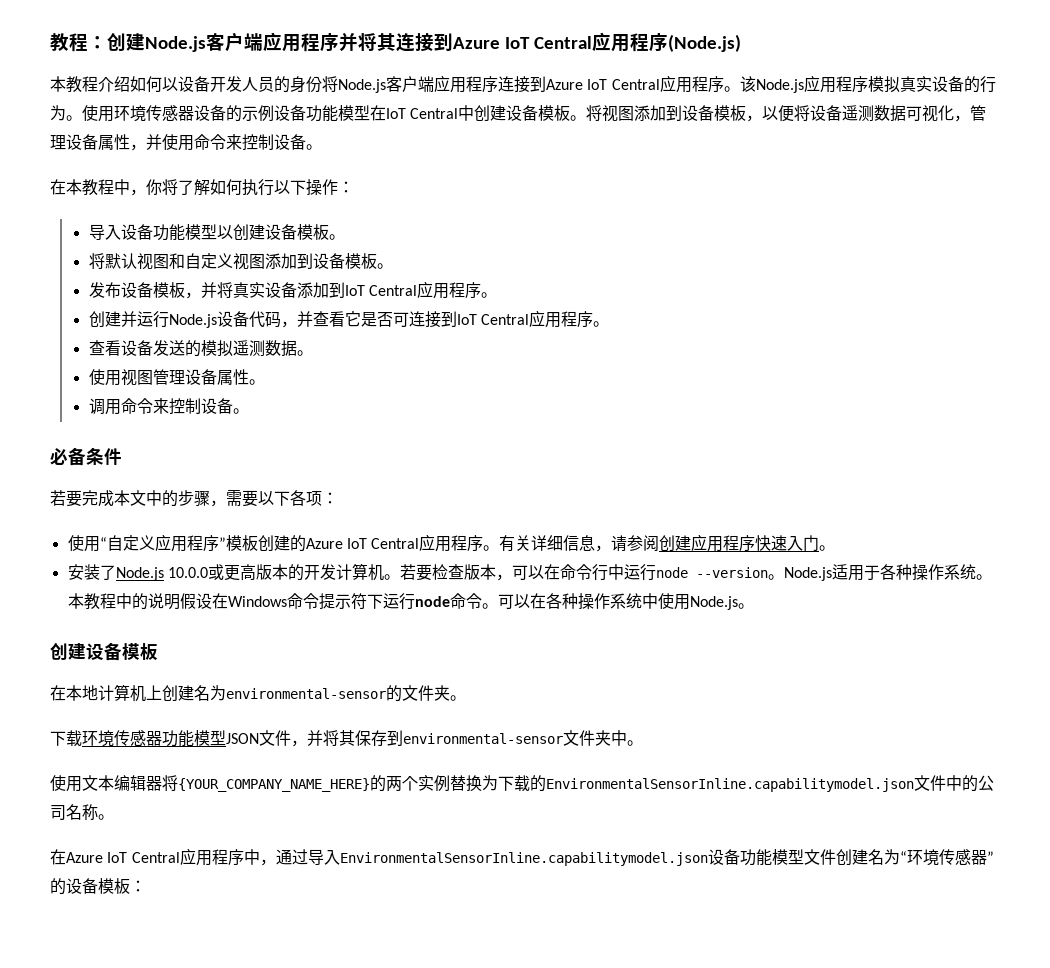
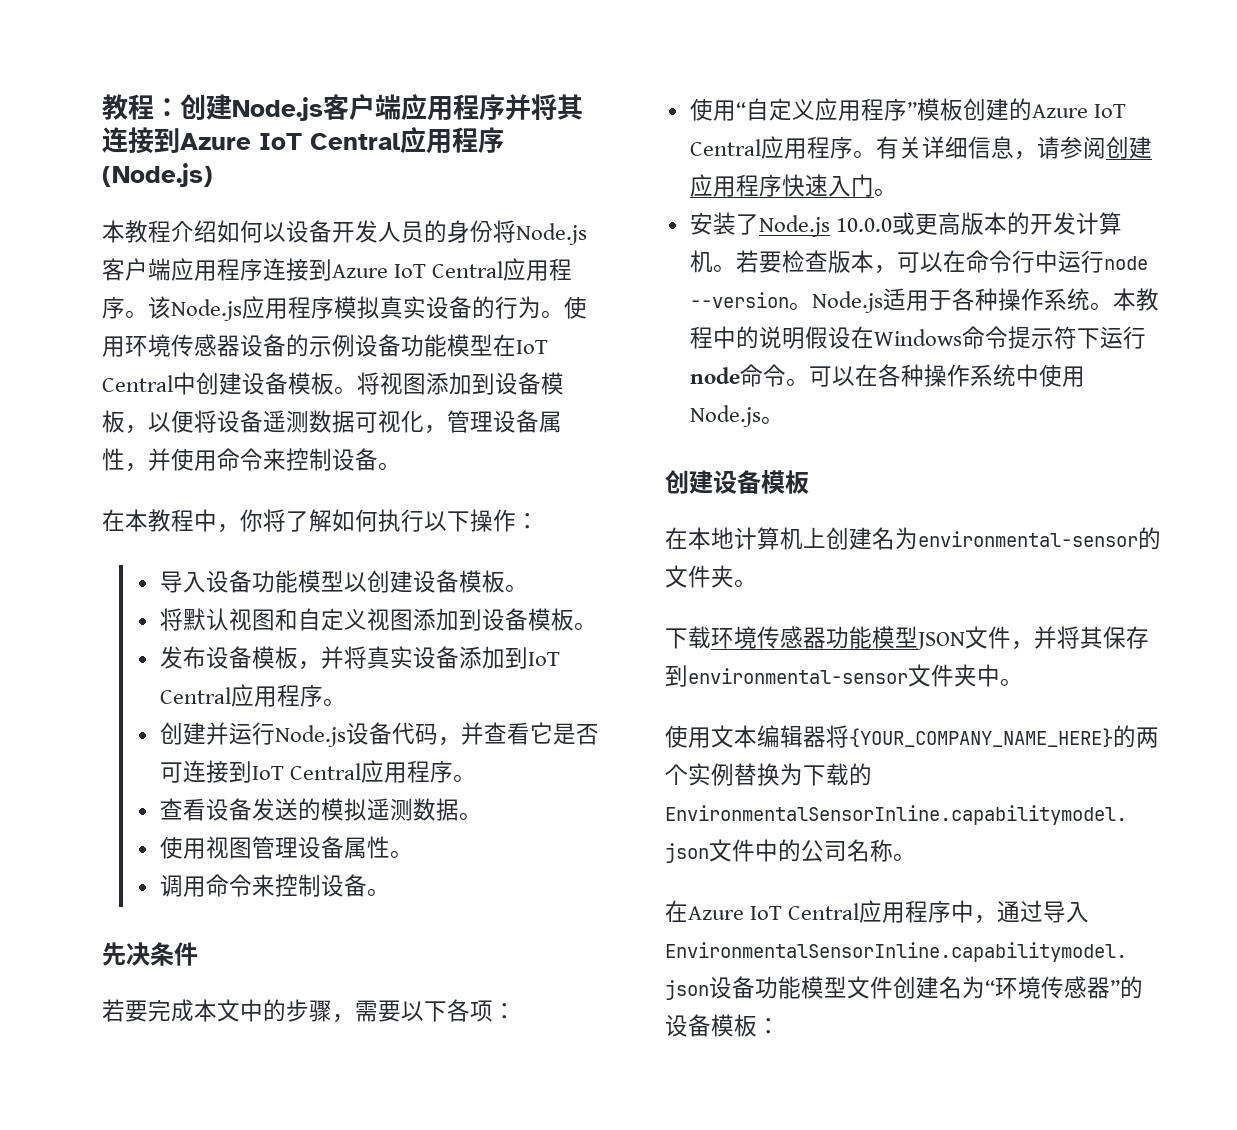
- 必备条件
+ 先决条件

